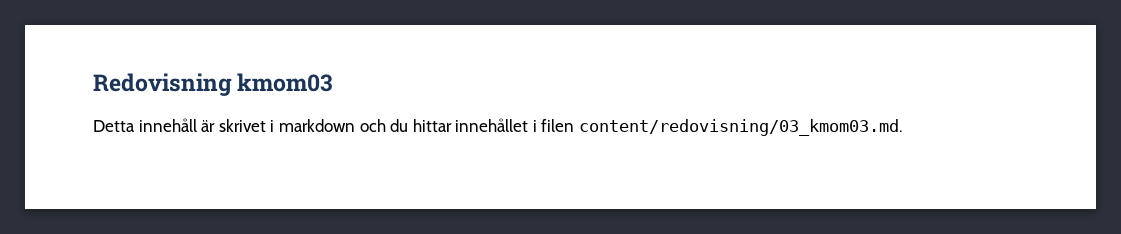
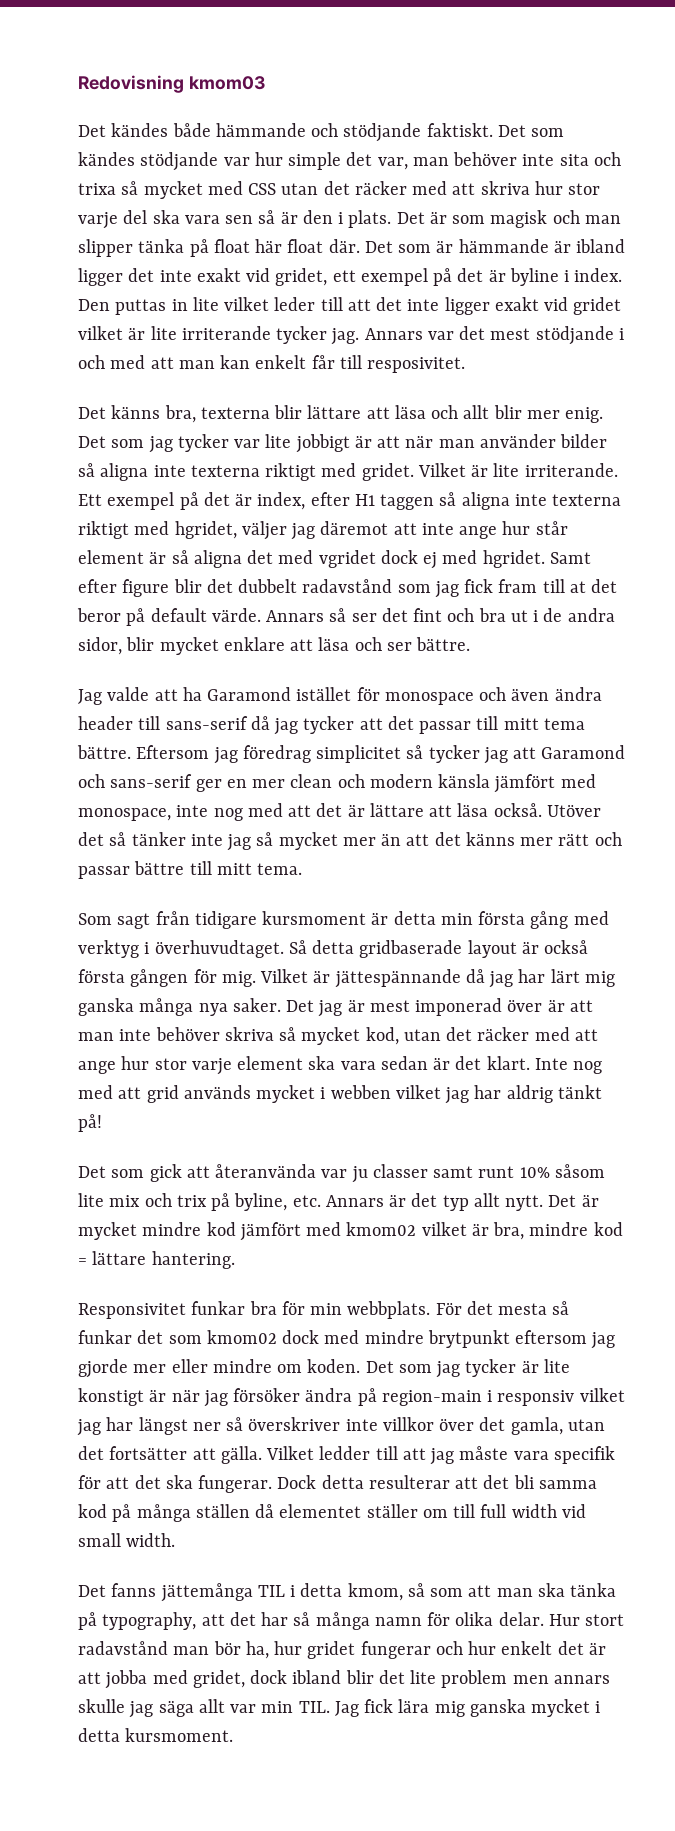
- Detta innehåll är skrivet i markdown och du hittar innehållet i filen content/redovisning/03_kmom03.md.
+ Det kändes både hämmande och stödjande faktiskt. Det som kändes stödjande var hur simple det var, man behöver inte sita och trixa så mycket med CSS utan det räcker med att skriva hur stor varje del ska vara sen så är den i plats. Det är som magisk och man slipper tänka på float här float där. Det som är hämmande är ibland ligger det inte exakt vid gridet, ett exempel på det är byline i index. Den puttas in lite vilket leder till att det inte ligger exakt vid gridet vilket är lite irriterande tycker jag. Annars var det mest stödjande i och med att man kan enkelt får till resposivitet.
+ Det känns bra, texterna blir lättare att läsa och allt blir mer enig. Det som jag tycker var lite jobbigt är att när man använder bilder så aligna inte texterna riktigt med gridet. Vilket är lite irriterande. Ett exempel på det är index, efter H1 taggen så aligna inte texterna riktigt med hgridet, väljer jag däremot att inte ange hur står element är så aligna det med vgridet dock ej med hgridet. Samt efter figure blir det dubbelt radavstånd som jag fick fram till at det beror på default värde. Annars så ser det fint och bra ut i de andra sidor, blir mycket enklare att läsa och ser bättre.
+ Jag valde att ha Garamond istället för monospace och även ändra header till sans-serif då jag tycker att det passar till mitt tema bättre. Eftersom jag föredrag simplicitet så tycker jag att Garamond och sans-serif ger en mer clean och modern känsla jämfört med monospace, inte nog med att det är lättare att läsa också. Utöver det så tänker inte jag så mycket mer än att det känns mer rätt och passar bättre till mitt tema.
+ Som sagt från tidigare kursmoment är detta min första gång med verktyg i överhuvudtaget. Så detta gridbaserade layout är också första gången för mig. Vilket är jättespännande då jag har lärt mig ganska många nya saker. Det jag är mest imponerad över är att man inte behöver skriva så mycket kod, utan det räcker med att ange hur stor varje element ska vara sedan är det klart. Inte nog med att grid används mycket i webben vilket jag har aldrig tänkt på!
+ Det som gick att återanvända var ju classer samt runt 10% såsom lite mix och trix på byline, etc. Annars är det typ allt nytt. Det är mycket mindre kod jämfört med kmom02 vilket är bra, mindre kod = lättare hantering.
+ Responsivitet funkar bra för min webbplats. För det mesta så funkar det som kmom02 dock med mindre brytpunkt eftersom jag gjorde mer eller mindre om koden. Det som jag tycker är lite konstigt är när jag försöker ändra på region-main i responsiv vilket jag har längst ner så överskriver inte villkor över det gamla, utan det fortsätter att gälla. Vilket ledder till att jag måste vara specifik för att det ska fungerar. Dock detta resulterar att det bli samma kod på många ställen då elementet ställer om till full width vid small width.
+ Det fanns jättemånga TIL i detta kmom, så som att man ska tänka på typography, att det har så många namn för olika delar. Hur stort radavstånd man bör ha, hur gridet fungerar och hur enkelt det är att jobba med gridet, dock ibland blir det lite problem men annars skulle jag säga allt var min TIL. Jag fick lära mig ganska mycket i detta kursmoment.

